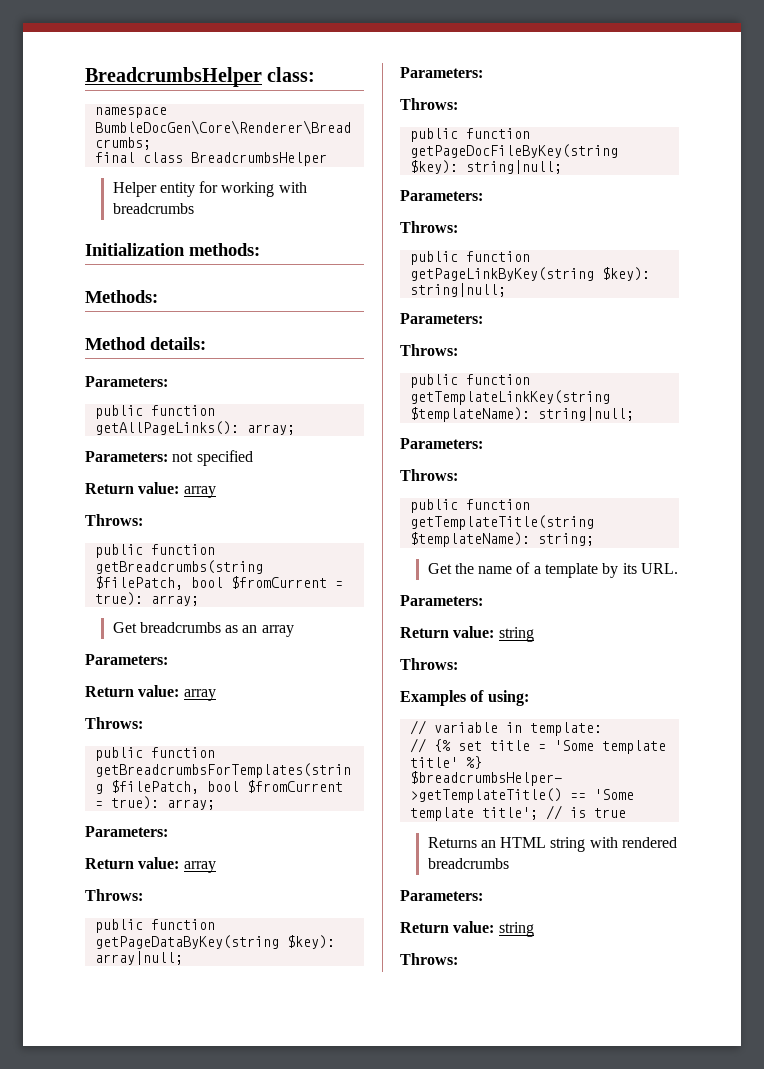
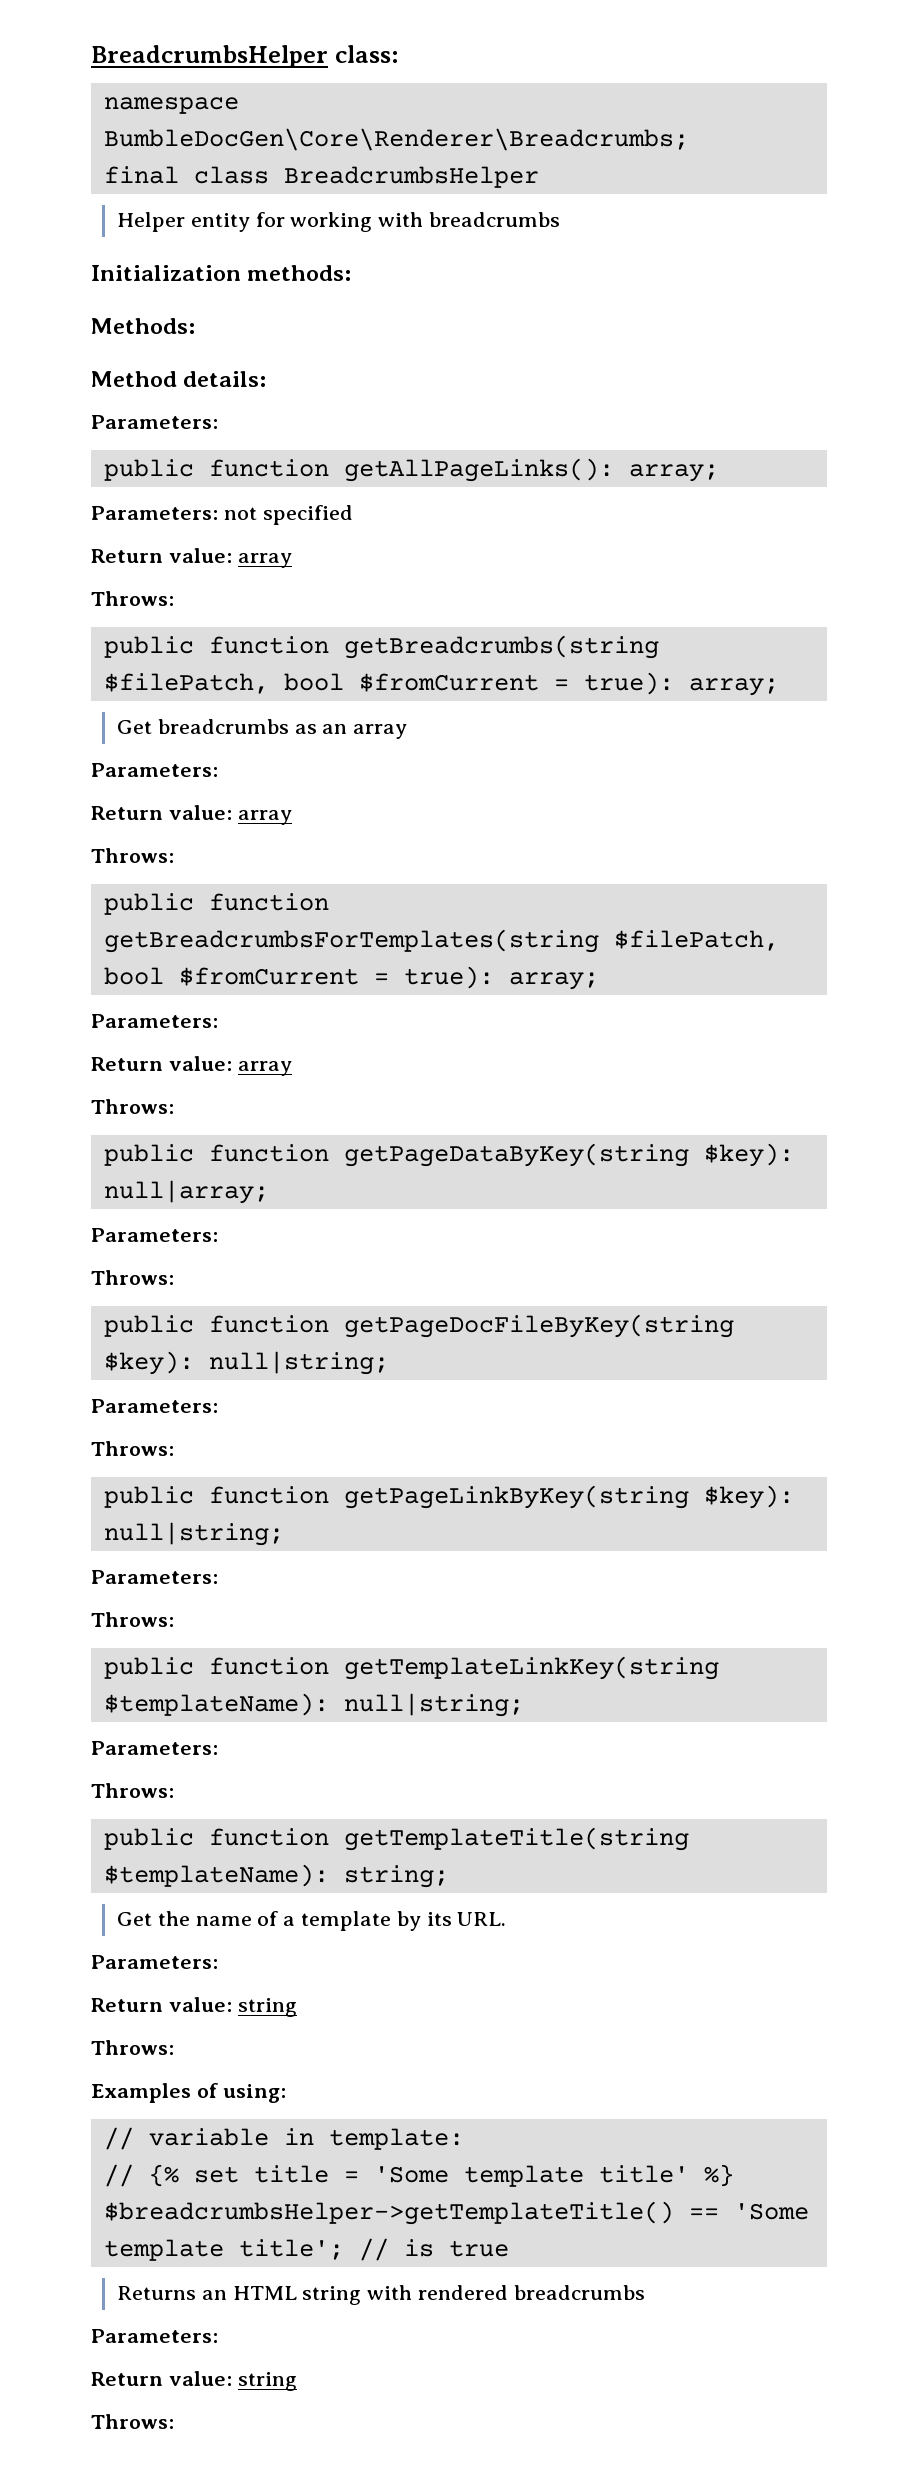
- public function getPageDataByKey(string $key): array|null;
+ public function getPageDataByKey(string $key): null|array;
- public function getPageDocFileByKey(string $key): string|null;
+ public function getPageDocFileByKey(string $key): null|string;
- public function getPageLinkByKey(string $key): string|null;
+ public function getPageLinkByKey(string $key): null|string;
- public function getTemplateLinkKey(string $templateName): string|null;
+ public function getTemplateLinkKey(string $templateName): null|string;

